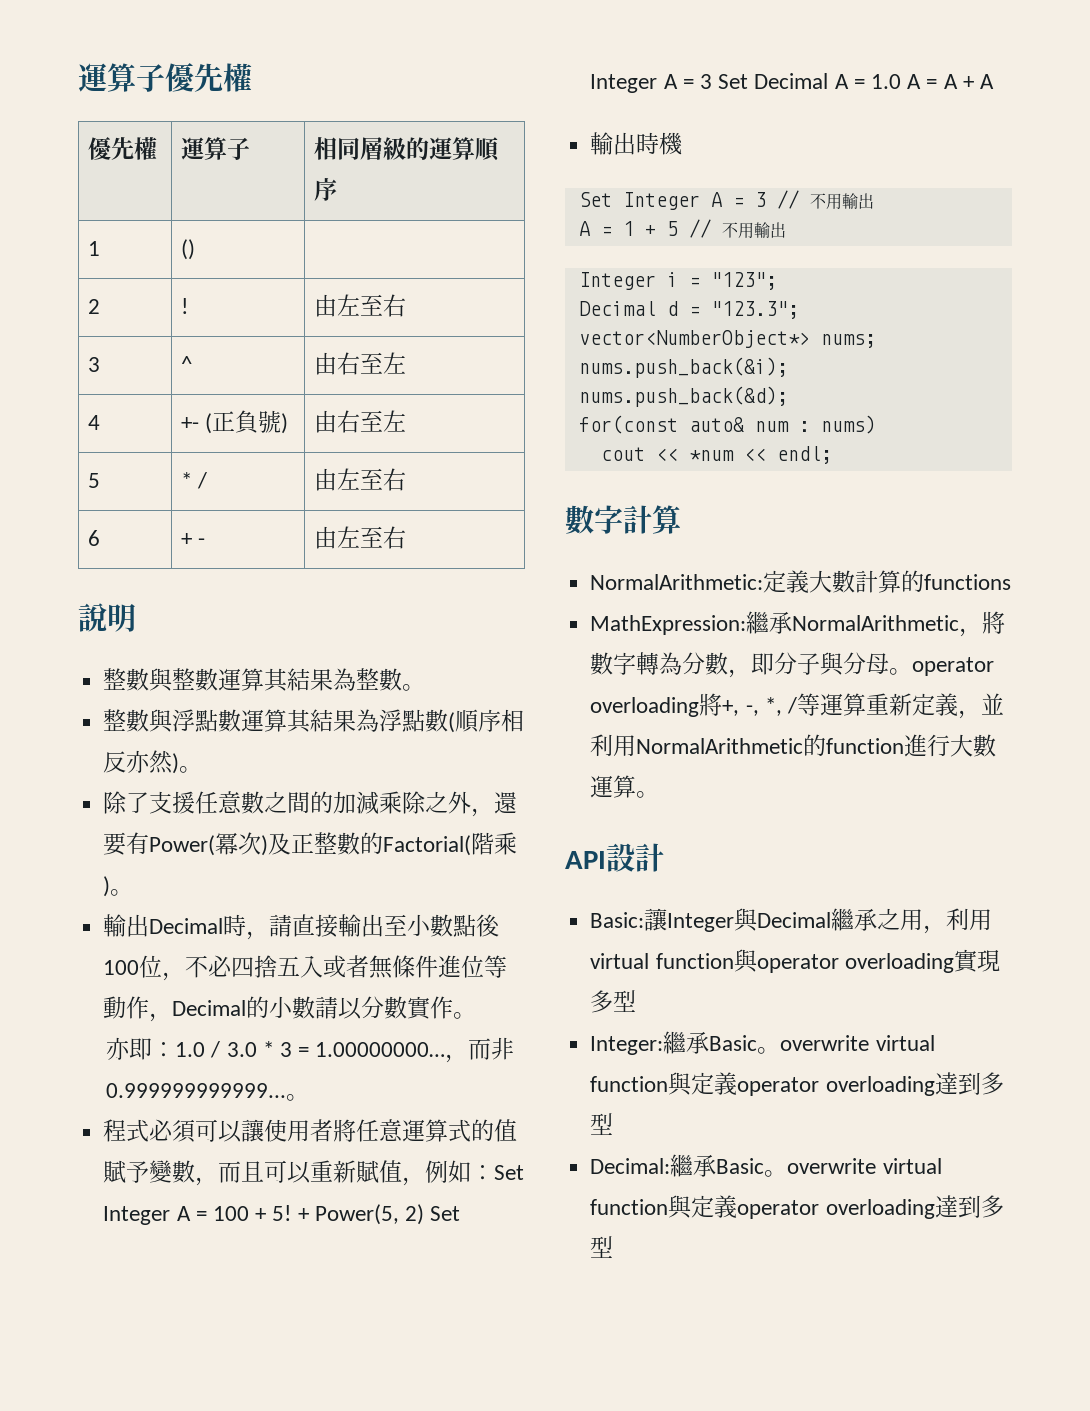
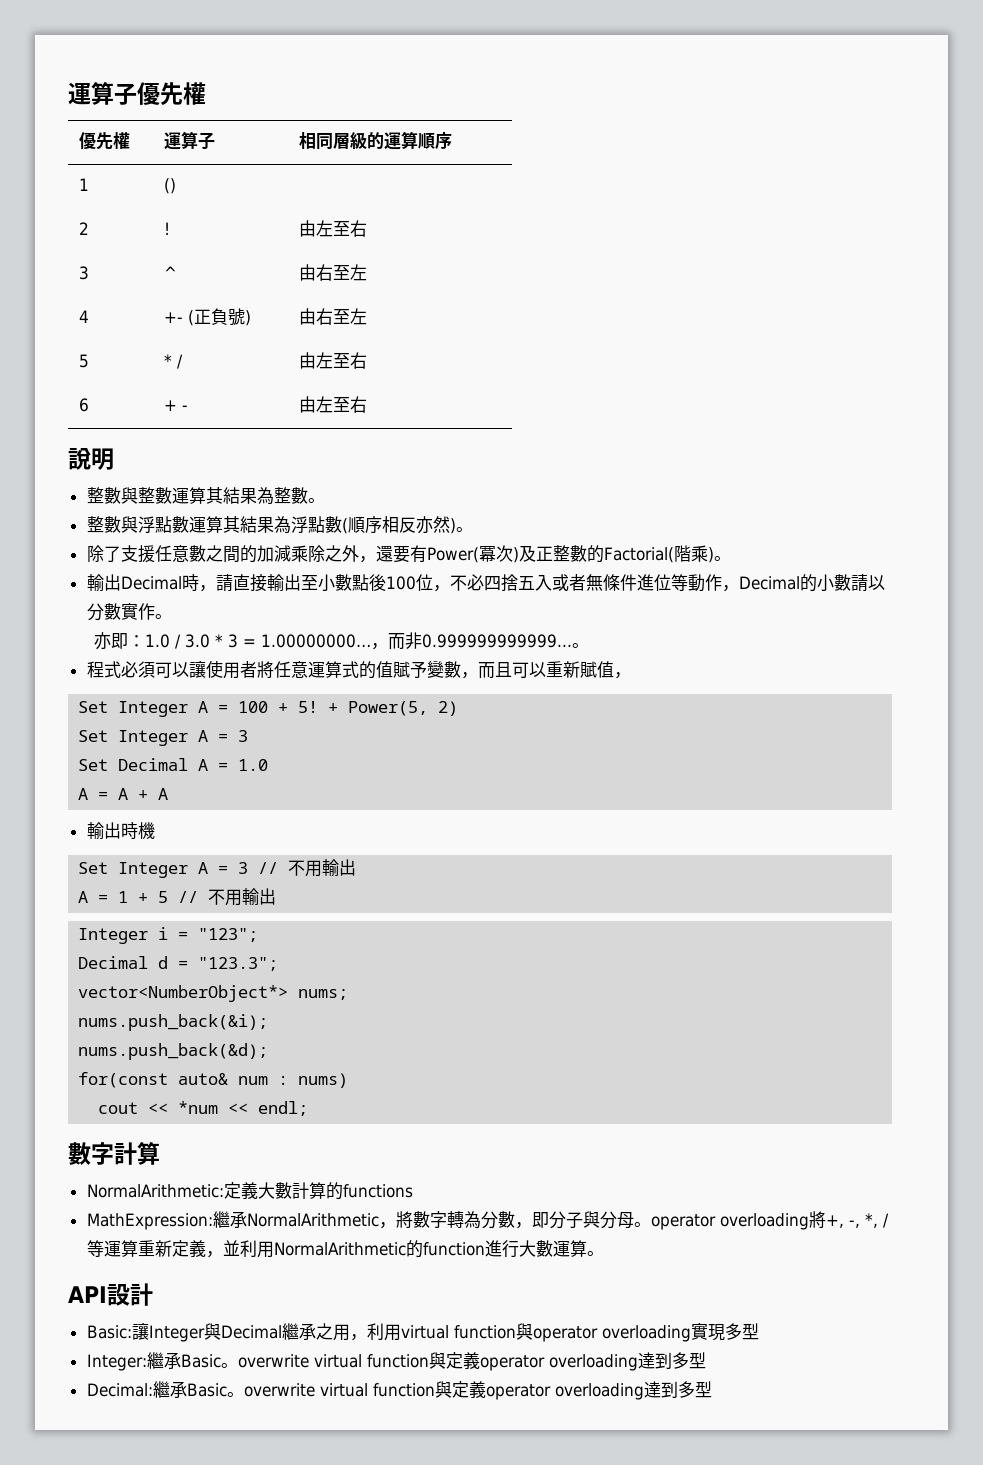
- 程式必須可以讓使用者將任意運算式的值賦予變數，而且可以重新賦值，例如：Set Integer A = 100 + 5!
+ 程式必須可以讓使用者將任意運算式的值賦予變數，而且可以重新賦值，
+ Set Integer A = 100 + 5!
- + Power(5, 2) Set Integer A = 3 Set Decimal A = 1.0 A = A + A
+ + Power(5, 2)
+ Set Integer A = 3
+ Set Decimal A = 1.0
+ A = A + A

